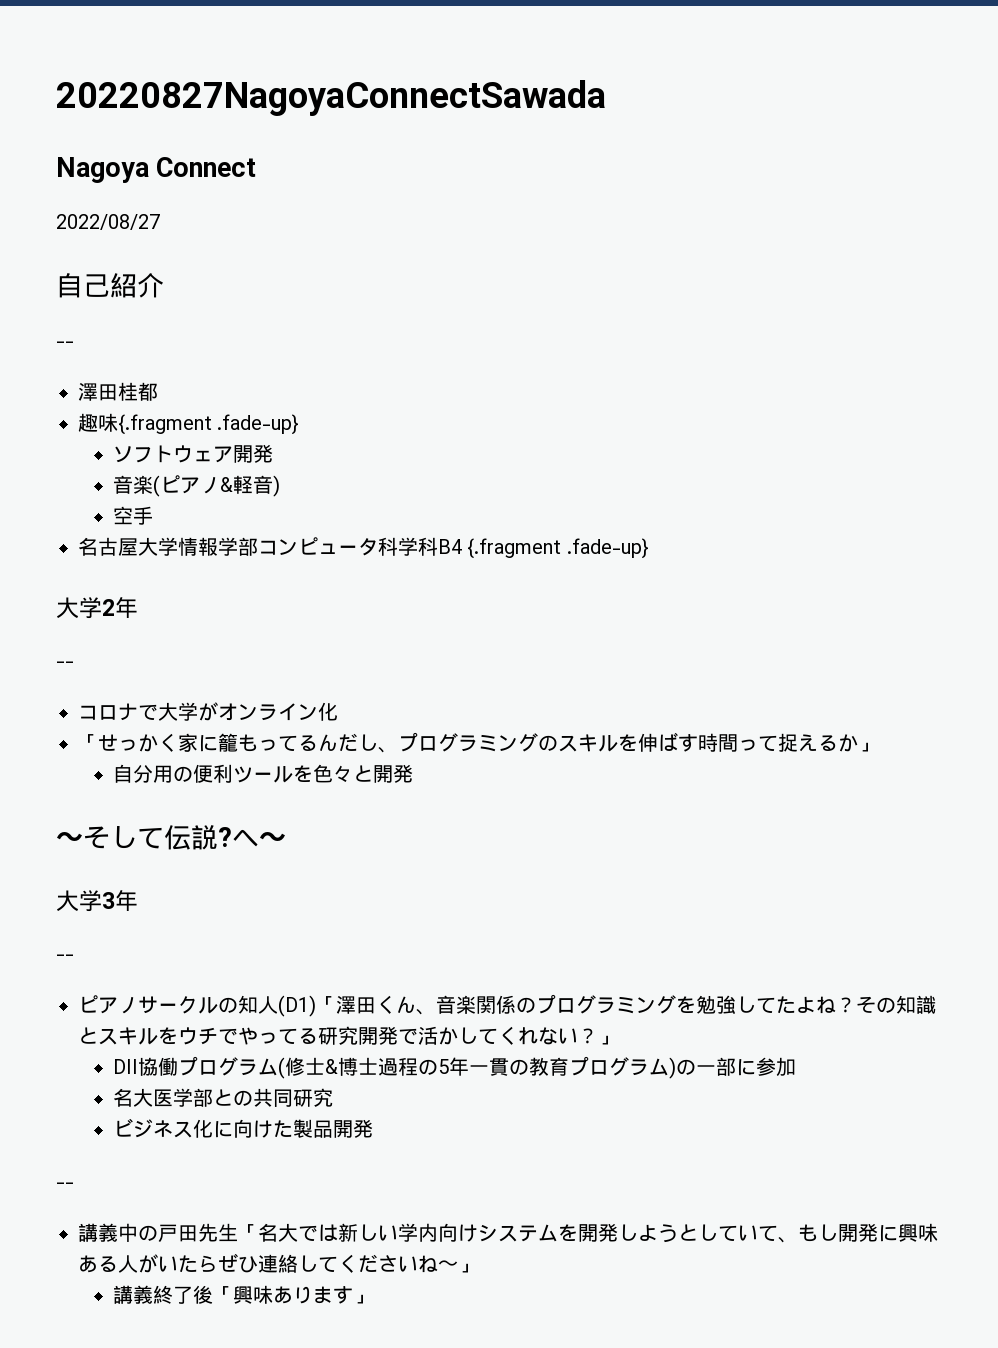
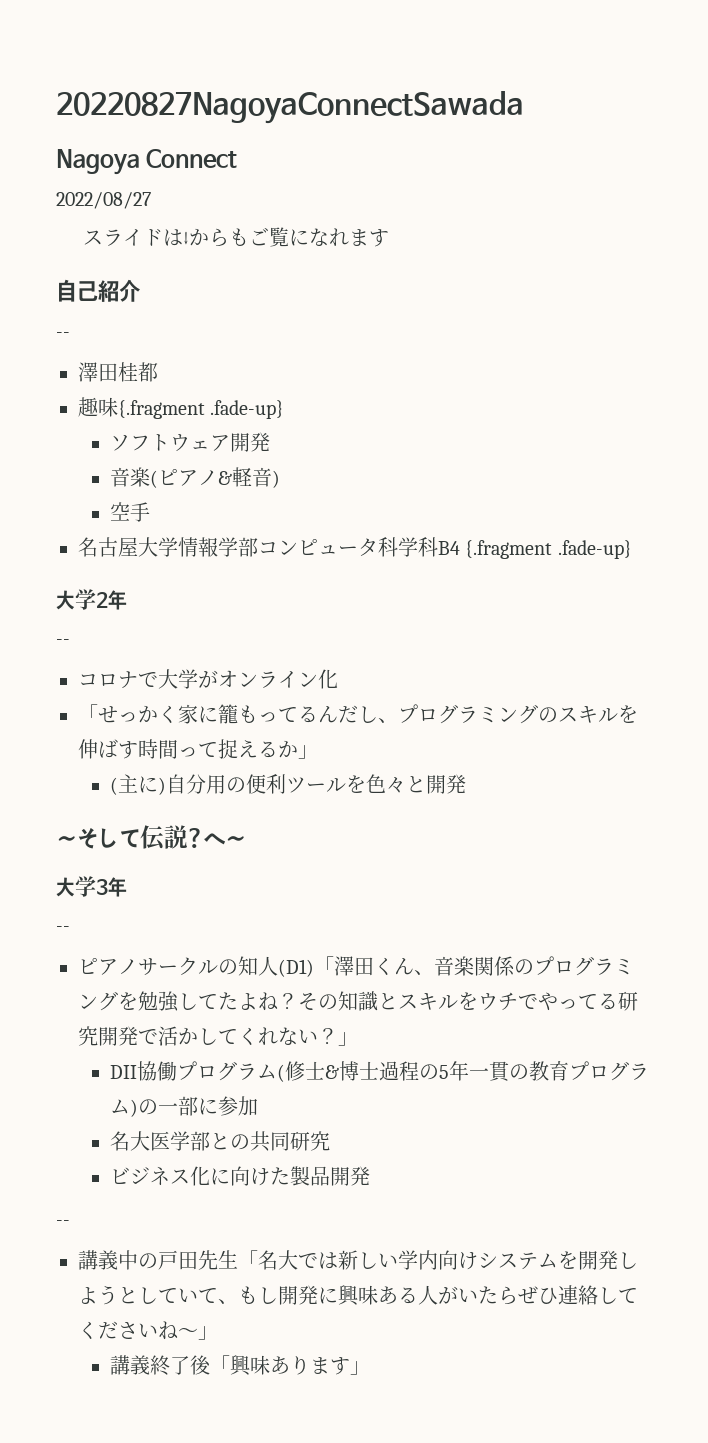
+ スライドは↓からもご覧になれます
- 自分用の便利ツールを色々と開発
+ (主に)自分用の便利ツールを色々と開発

